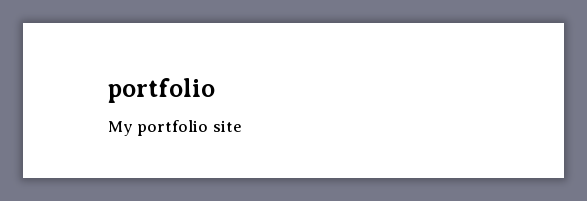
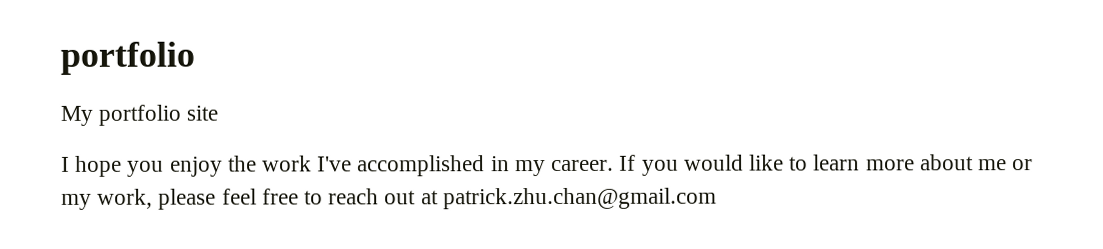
+ I hope you enjoy the work I've accomplished in my career. If you would like to learn more about me or my work, please feel free to reach out at patrick.zhu.chan@gmail.com

